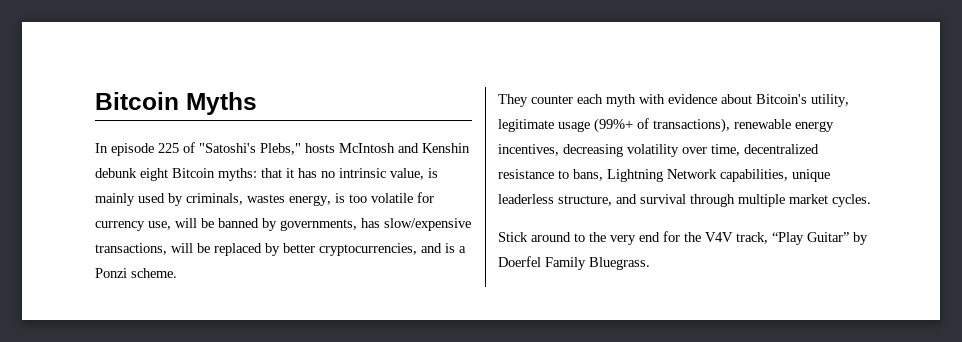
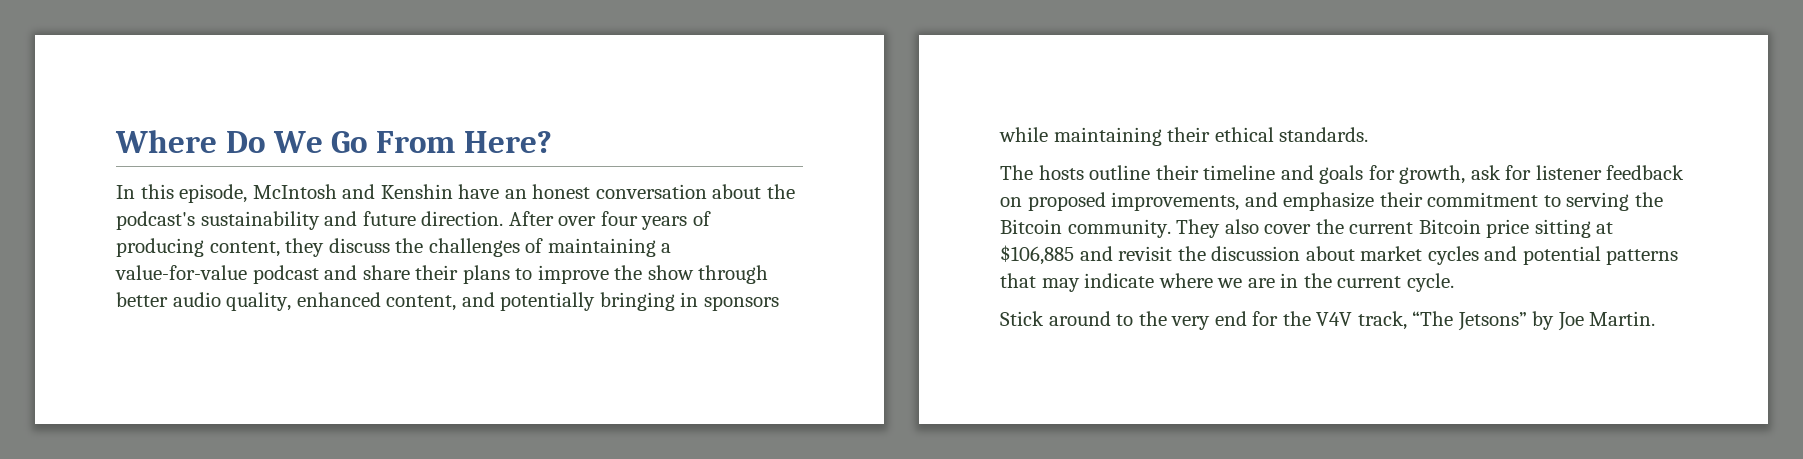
- Bitcoin Myths
- In episode 225 of "Satoshi's Plebs," hosts McIntosh and Kenshin debunk eight Bitcoin myths: that it has no intrinsic value, is mainly used by criminals, wastes energy, is too volatile for currency use, will be banned by governments, has slow/expensive transactions, will be replaced by better cryptocurrencies, and is a Ponzi scheme.
- They counter each myth with evidence about Bitcoin's utility, legitimate usage (99%+ of transactions), renewable energy incentives, decreasing volatility over time, decentralized resistance to bans, Lightning Network capabilities, unique leaderless structure, and survival through multiple market cycles.
+ Where Do We Go From Here?
+ In this episode, McIntosh and Kenshin have an honest conversation about the podcast's sustainability and future direction. After over four years of producing content, they discuss the challenges of maintaining a value-for-value podcast and share their plans to improve the show through better audio quality, enhanced content, and potentially bringing in sponsors while maintaining their ethical standards.
+ The hosts outline their timeline and goals for growth, ask for listener feedback on proposed improvements, and emphasize their commitment to serving the Bitcoin community. They also cover the current Bitcoin price sitting at $106,885 and revisit the discussion about market cycles and potential patterns that may indicate where we are in the current cycle.
- Stick around to the very end for the V4V track, “Play Guitar” by Doerfel Family Bluegrass.
+ Stick around to the very end for the V4V track, “The Jetsons” by Joe Martin.

